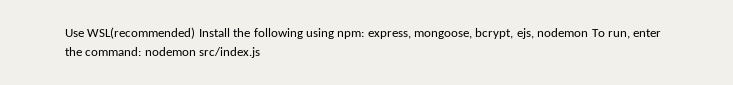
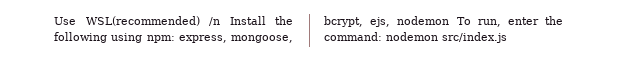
- Use WSL(recommended) Install the following using npm: express, mongoose, bcrypt, ejs, nodemon To run, enter the command: nodemon src/index.js
+ Use WSL(recommended) /n Install the following using npm: express, mongoose, bcrypt, ejs, nodemon To run, enter the command: nodemon src/index.js

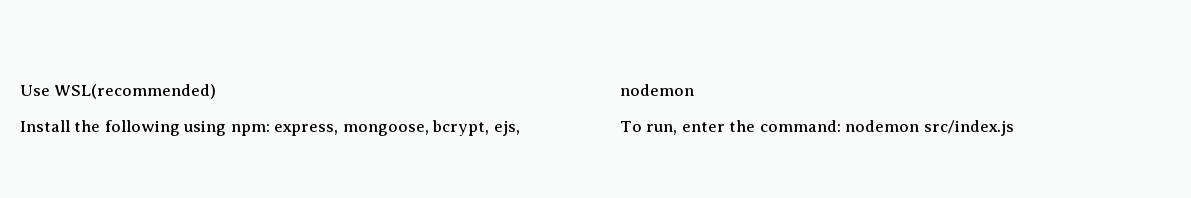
- Use WSL(recommended) /n Install the following using npm: express, mongoose, bcrypt, ejs, nodemon To run, enter the command: nodemon src/index.js
+ Use WSL(recommended)
+ Install the following using npm: express, mongoose, bcrypt, ejs, nodemon
+ To run, enter the command: nodemon src/index.js

